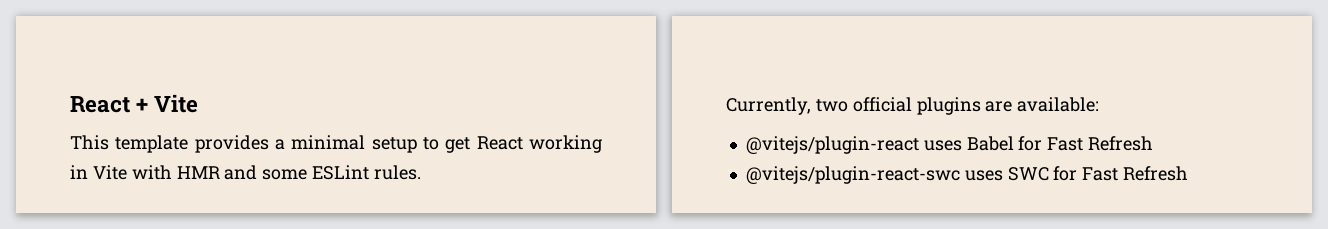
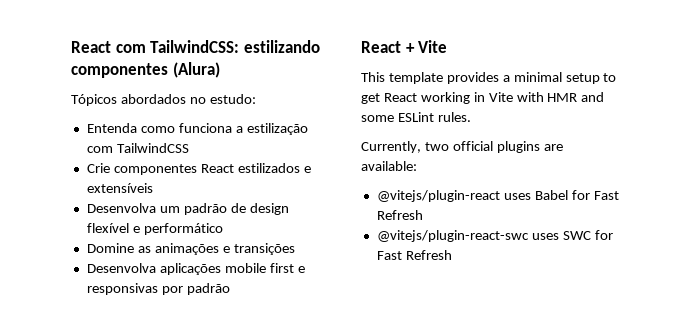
+ React com TailwindCSS: estilizando componentes (Alura)
+ Tópicos abordados no estudo:
+ Entenda como funciona a estilização com TailwindCSS
+ Crie componentes React estilizados e extensíveis
+ Desenvolva um padrão de design flexível e performático
+ Domine as animações e transições
+ Desenvolva aplicações mobile first e responsivas por padrão

